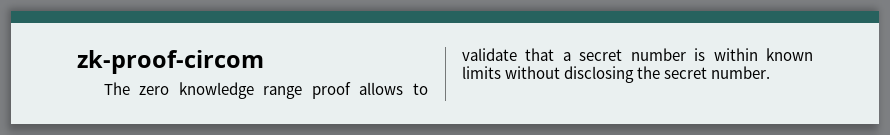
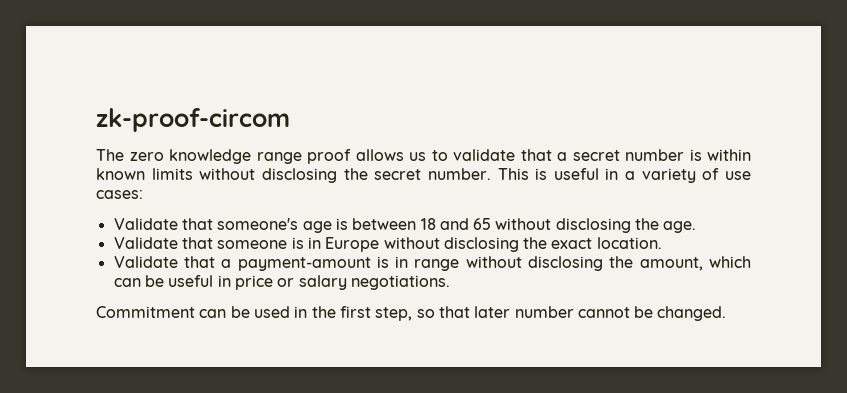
- The zero knowledge range proof allows to validate that a secret number is within known limits without disclosing the secret number.
+ The zero knowledge range proof allows us to validate that a secret number is within known limits without disclosing the secret number.
+ This is useful in a variety of use cases:
+ Validate that someone's age is between 18 and 65 without disclosing the age.
+ Validate that someone is in Europe without disclosing the exact location.
+ Validate that a payment-amount is in range without disclosing the amount, which can be useful in price or salary negotiations.
+ Commitment can be used in the first step, so that later number cannot be changed.

